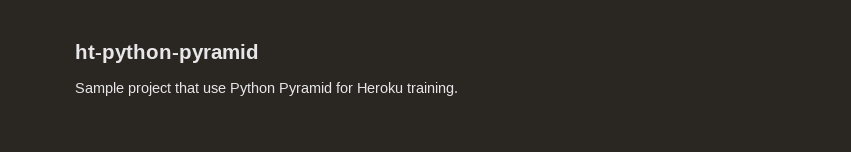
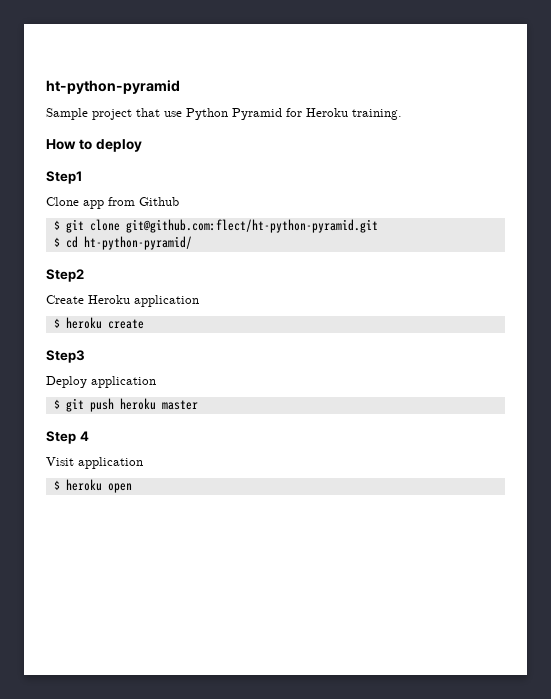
+ How to deploy
+ Step1
+ Clone app from Github
+ $ git clone git@github.com:flect/ht-python-pyramid.git
+ $ cd ht-python-pyramid/
+ Step2
+ Create Heroku application
+ $ heroku create
+ Step3
+ Deploy application
+ $ git push heroku master
+ Step 4
+ Visit application
+ $ heroku open

